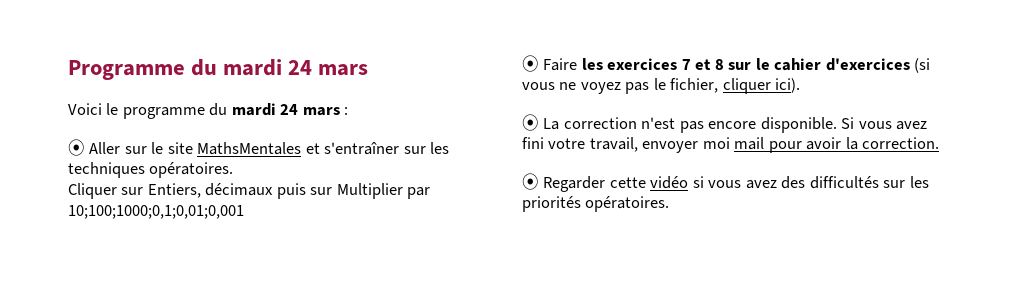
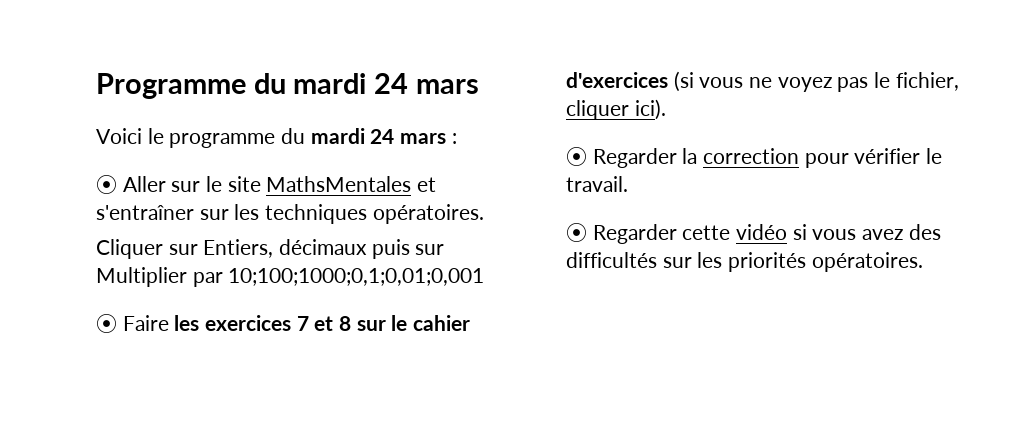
- ⦿ La correction n'est pas encore disponible. Si vous avez fini votre travail, envoyer moi mail pour avoir la correction.
+ ⦿ Regarder la correction pour vérifier le travail.

